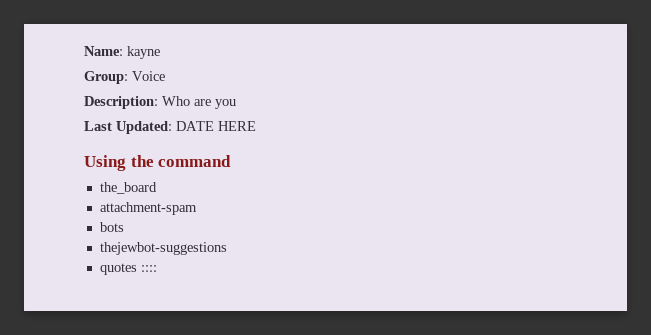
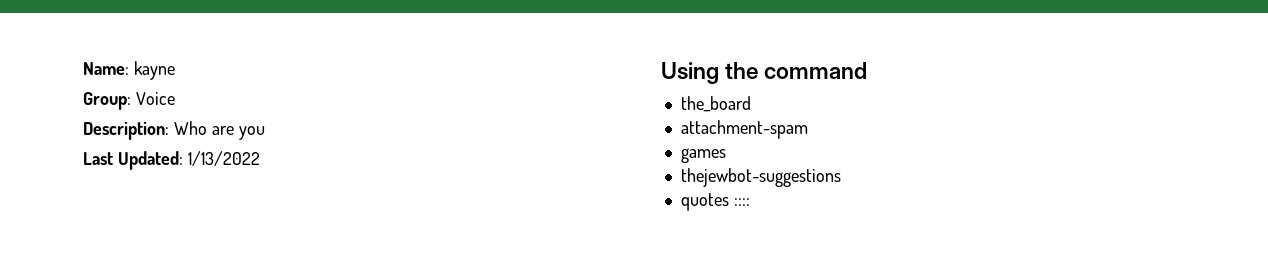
- Last Updated: DATE HERE
+ Last Updated: 1/13/2022
- bots
+ games

